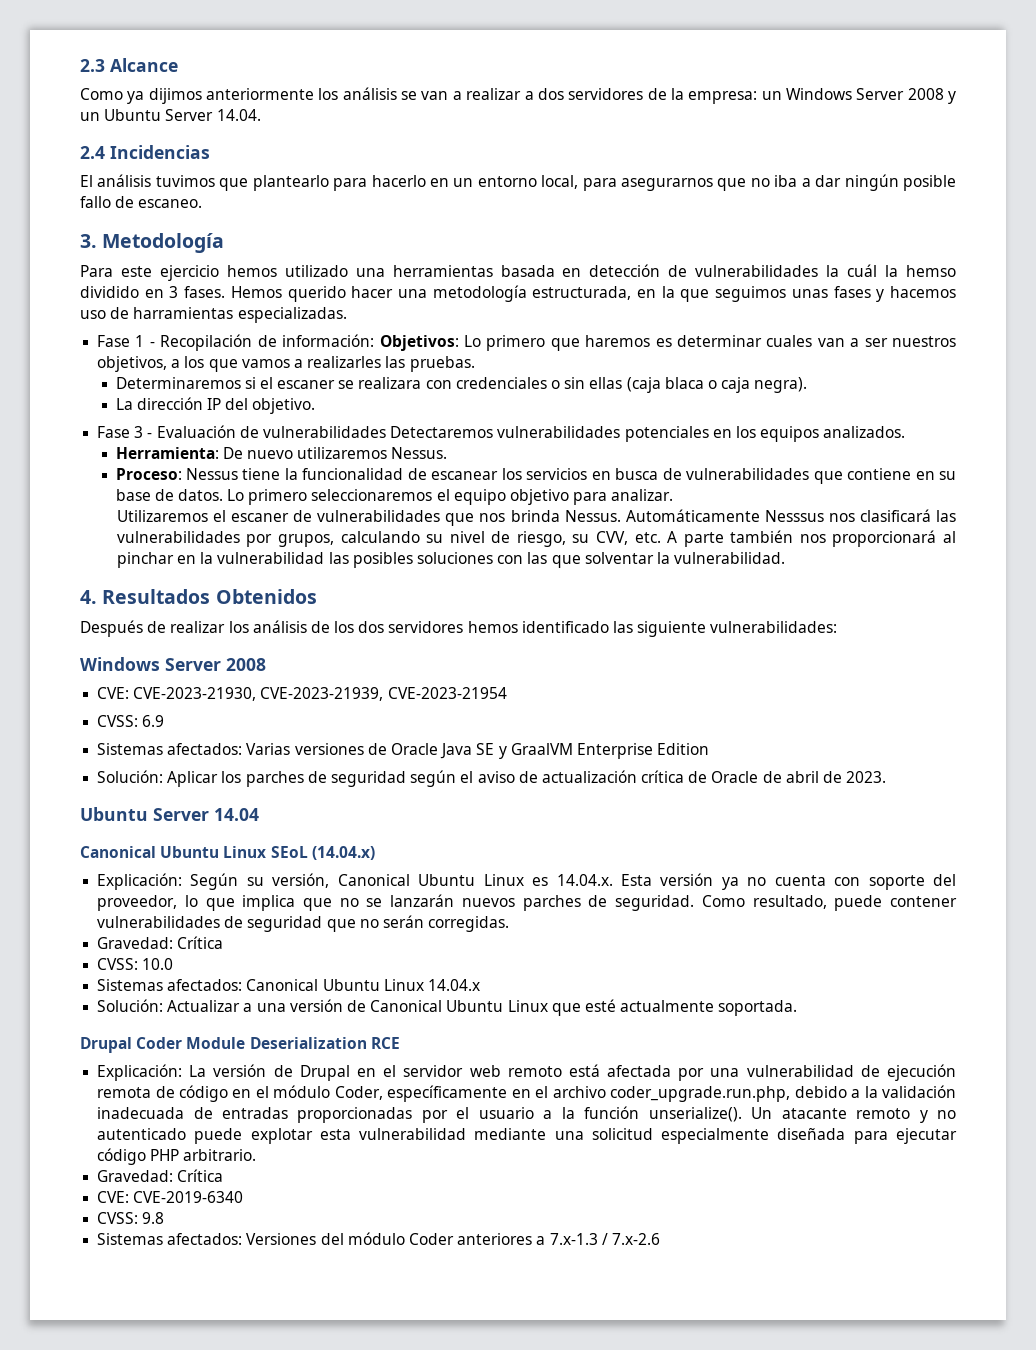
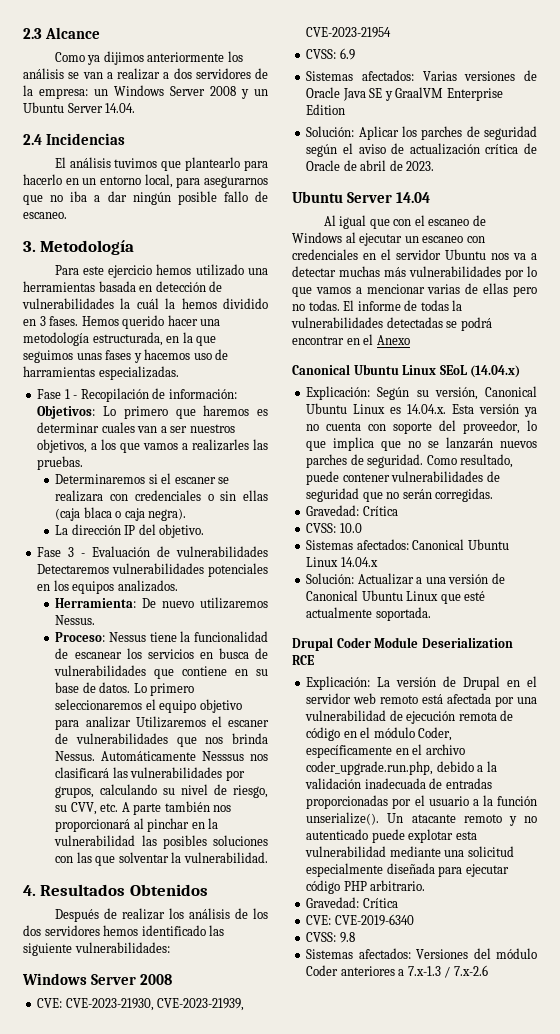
- Para este ejercicio hemos utilizado una herramientas basada en detección de vulnerabilidades la cuál la hemso dividido en 3 fases.
+ Para este ejercicio hemos utilizado una herramientas basada en detección de vulnerabilidades la cuál la hemos dividido en 3 fases.
- Lo primero seleccionaremos el equipo objetivo para analizar.
- Utilizaremos el escaner de vulnerabilidades que nos brinda Nessus.
+ Lo primero seleccionaremos el equipo objetivo para analizar Utilizaremos el escaner de vulnerabilidades que nos brinda Nessus.
+ Al igual que con el escaneo de Windows al ejecutar un escaneo con credenciales en el servidor Ubuntu nos va a detectar muchas más vulnerabilidades por lo que vamos a mencionar varias de ellas pero no todas. El informe de todas la vulnerabilidades detectadas se podrá encontrar en el Anexo

